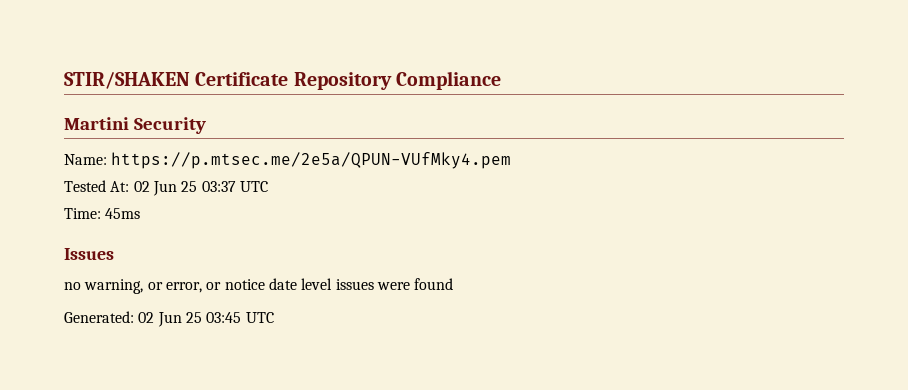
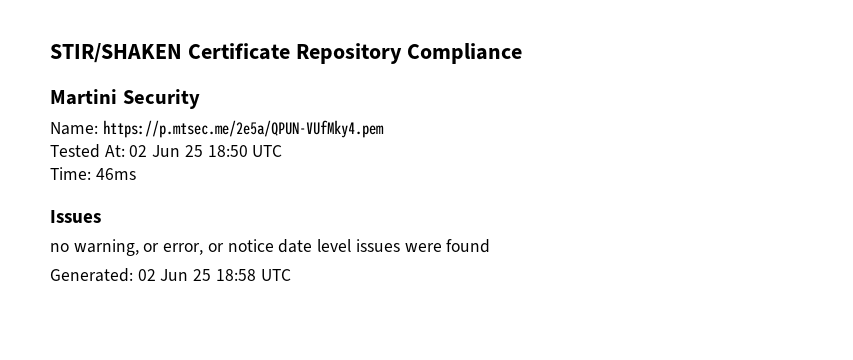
- Tested At: 02 Jun 25 03:37 UTC
+ Tested At: 02 Jun 25 18:50 UTC
- Time: 45ms
+ Time: 46ms
- Generated: 02 Jun 25 03:45 UTC
+ Generated: 02 Jun 25 18:58 UTC

